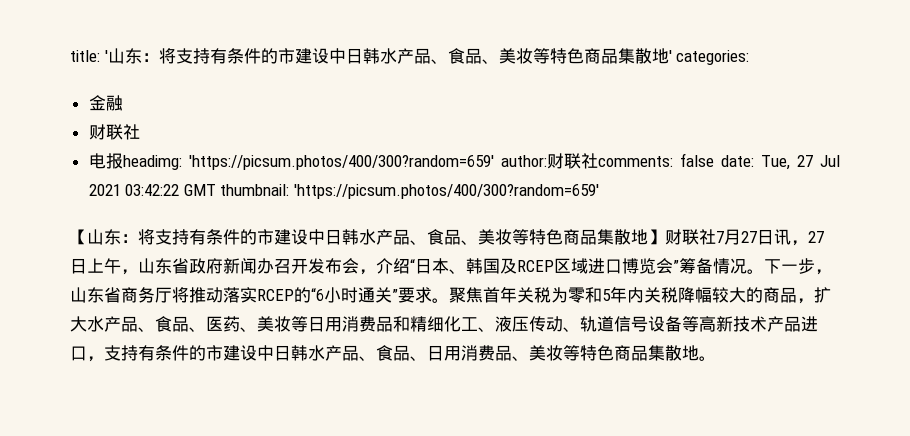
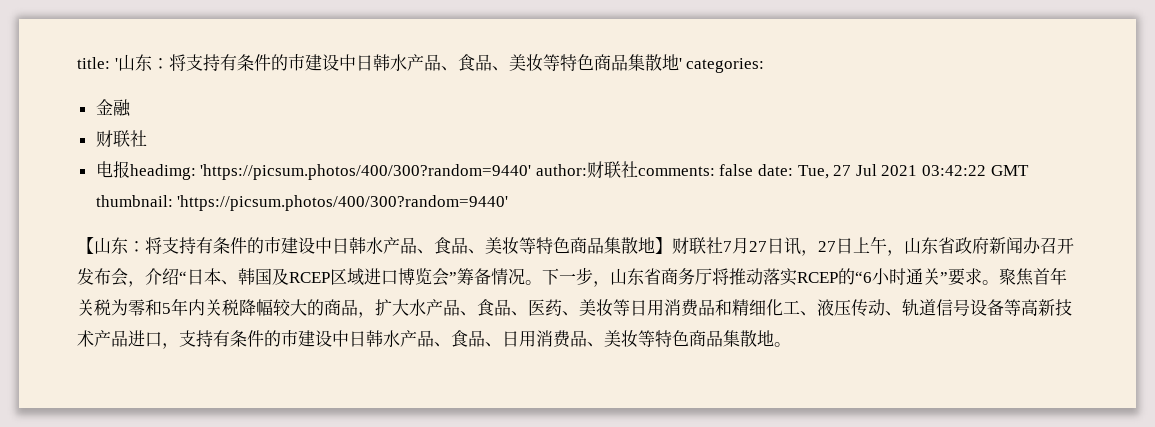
- 电报headimg: 'https://picsum.photos/400/300?random=659' author:财联社comments: false date: Tue, 27 Jul 2021 03:42:22 GMT thumbnail: 'https://picsum.photos/400/300?random=659'
+ 电报headimg: 'https://picsum.photos/400/300?random=9440' author:财联社comments: false date: Tue, 27 Jul 2021 03:42:22 GMT thumbnail: 'https://picsum.photos/400/300?random=9440'

